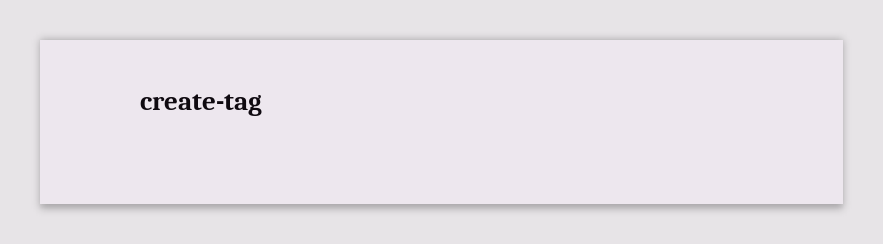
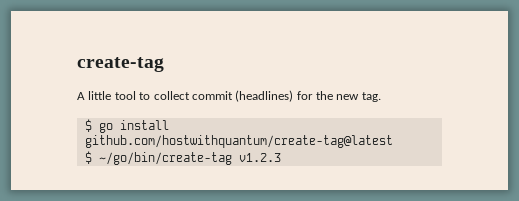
+ A little tool to collect commit (headlines) for the new tag.
+ $ go install github.com/hostwithquantum/create-tag@latest
+ $ ~/go/bin/create-tag v1.2.3

